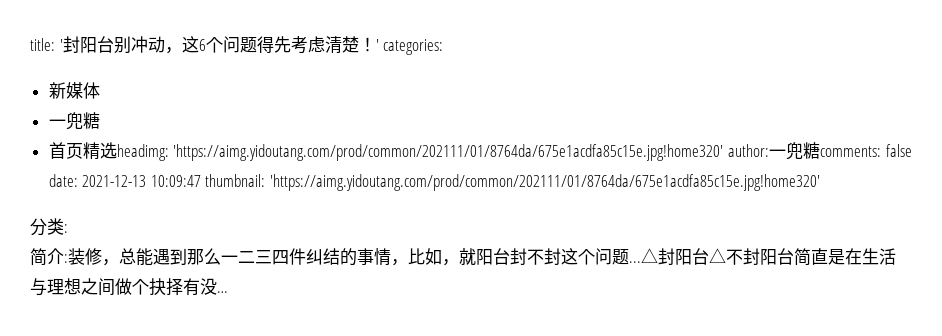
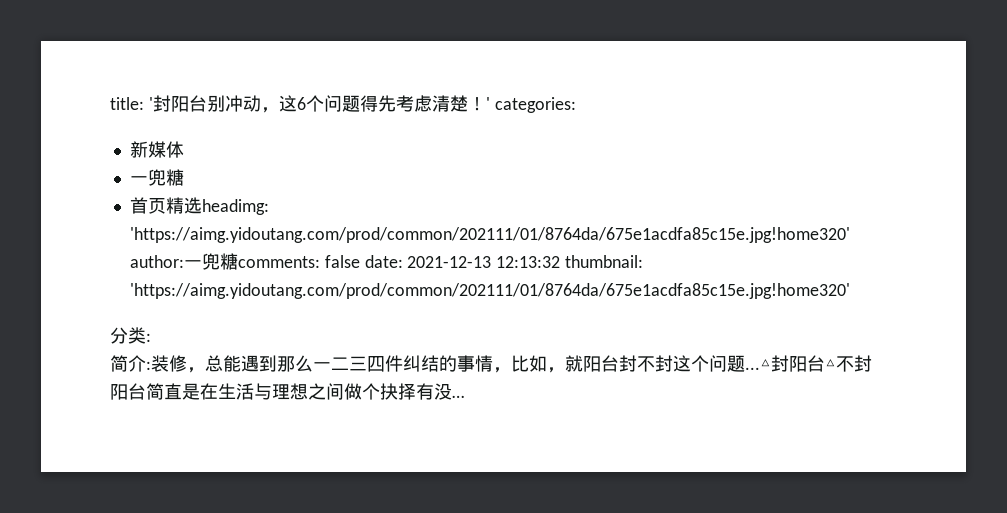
- 首页精选headimg: 'https://aimg.yidoutang.com/prod/common/202111/01/8764da/675e1acdfa85c15e.jpg!home320' author:一兜糖comments: false date: 2021-12-13 10:09:47 thumbnail: 'https://aimg.yidoutang.com/prod/common/202111/01/8764da/675e1acdfa85c15e.jpg!home320'
+ 首页精选headimg: 'https://aimg.yidoutang.com/prod/common/202111/01/8764da/675e1acdfa85c15e.jpg!home320' author:一兜糖comments: false date: 2021-12-13 12:13:32 thumbnail: 'https://aimg.yidoutang.com/prod/common/202111/01/8764da/675e1acdfa85c15e.jpg!home320'

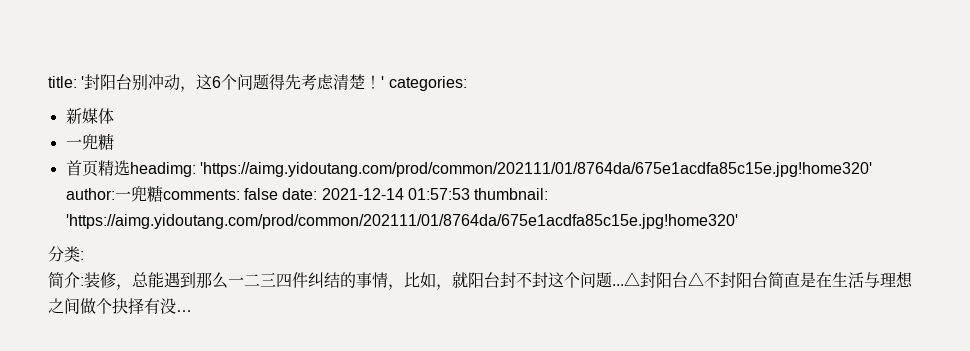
- 首页精选headimg: 'https://aimg.yidoutang.com/prod/common/202111/01/8764da/675e1acdfa85c15e.jpg!home320' author:一兜糖comments: false date: 2021-12-13 12:13:32 thumbnail: 'https://aimg.yidoutang.com/prod/common/202111/01/8764da/675e1acdfa85c15e.jpg!home320'
+ 首页精选headimg: 'https://aimg.yidoutang.com/prod/common/202111/01/8764da/675e1acdfa85c15e.jpg!home320' author:一兜糖comments: false date: 2021-12-14 01:57:53 thumbnail: 'https://aimg.yidoutang.com/prod/common/202111/01/8764da/675e1acdfa85c15e.jpg!home320'

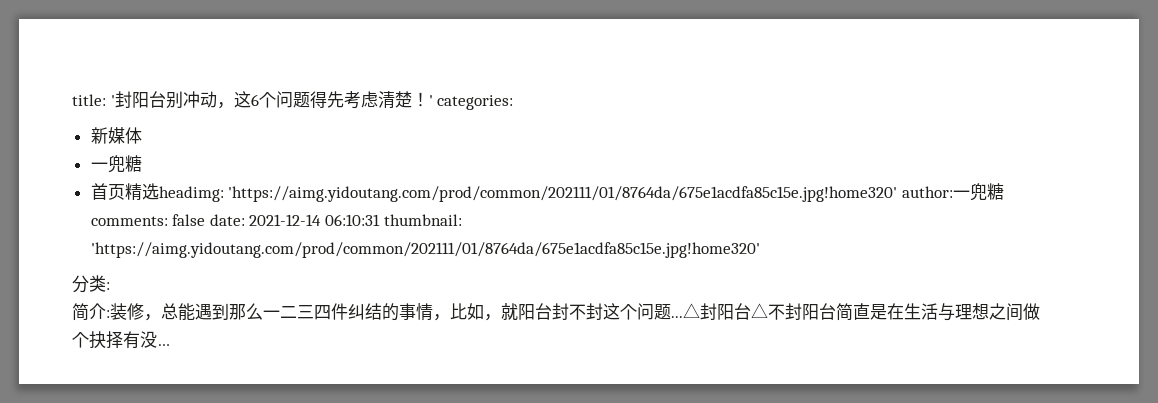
- 首页精选headimg: 'https://aimg.yidoutang.com/prod/common/202111/01/8764da/675e1acdfa85c15e.jpg!home320' author:一兜糖comments: false date: 2021-12-14 01:57:53 thumbnail: 'https://aimg.yidoutang.com/prod/common/202111/01/8764da/675e1acdfa85c15e.jpg!home320'
+ 首页精选headimg: 'https://aimg.yidoutang.com/prod/common/202111/01/8764da/675e1acdfa85c15e.jpg!home320' author:一兜糖comments: false date: 2021-12-14 06:10:31 thumbnail: 'https://aimg.yidoutang.com/prod/common/202111/01/8764da/675e1acdfa85c15e.jpg!home320'

